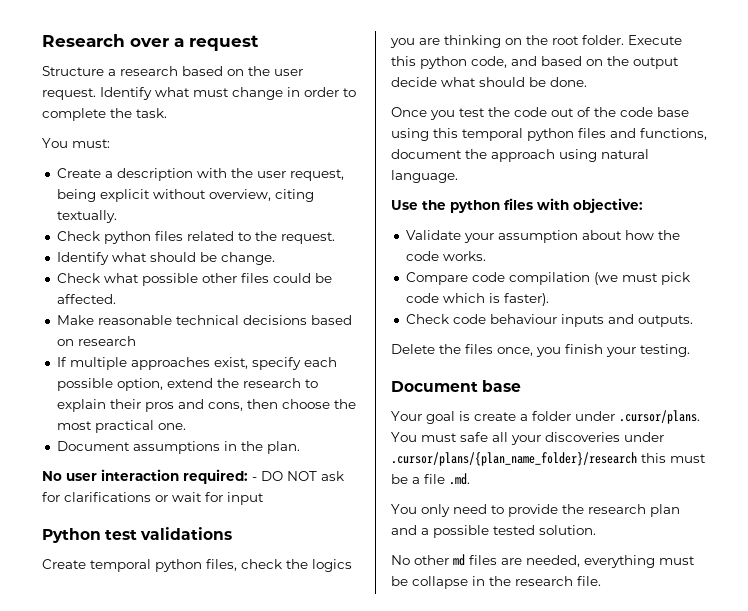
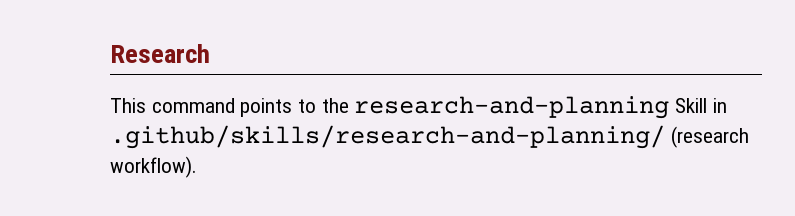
- Research over a request
- Structure a research based on the user request. Identify what must change in order to complete the task.
- You must:
- Create a description with the user request, being explicit without overview, citing textually.
- Check python files related to the request.
- Identify what should be change.
- Check what possible other files could be affected.
- Make reasonable technical decisions based on research
- If multiple approaches exist, specify each possible option, extend the research to explain their pros and cons, then choose the most practical one.
- Document assumptions in the plan.
- No user interaction required: - DO NOT ask for clarifications or wait for input
- Python test validations
- Create temporal python files, check the logics you are thinking on the root folder. Execute this python code, and based on the output decide what should be done.
- Once you test the code out of the code base using this temporal python files and functions, document the approach using natural language.
- Use the python files with objective:
- Validate your assumption about how the code works.
- Compare code compilation (we must pick code which is faster).
- Check code behaviour inputs and outputs.
- Delete the files once, you finish your testing.
- Document base
- Your goal is create a folder under .cursor/plans. You must safe all your discoveries under .cursor/plans/{plan_name_folder}/research this must be a file .md.
- You only need to provide the research plan and a possible tested solution.
- No other md files are needed, everything must be collapse in the research file.
+ Research
+ This command points to the research-and-planning Skill in .github/skills/research-and-planning/ (research workflow).

